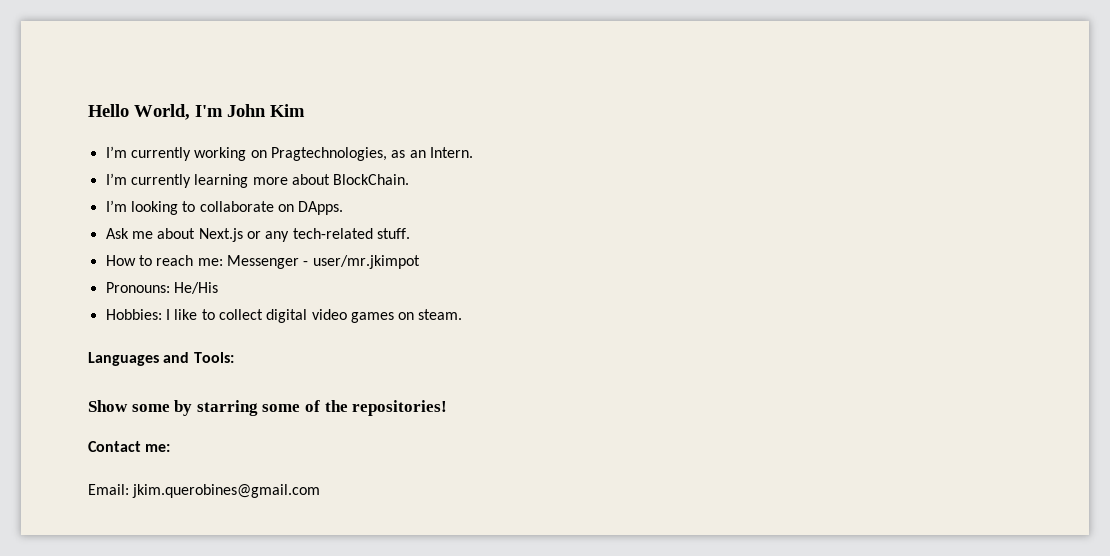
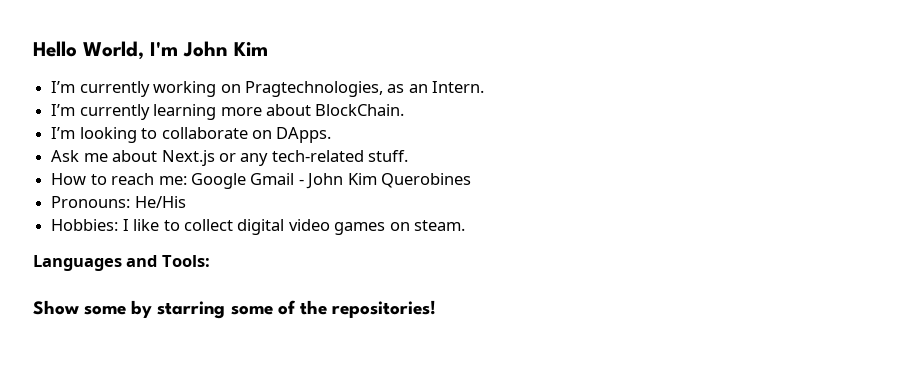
- How to reach me: Messenger - user/mr.jkimpot
+ How to reach me: Google Gmail - John Kim Querobines
- Contact me:
- Email: jkim.querobines@gmail.com

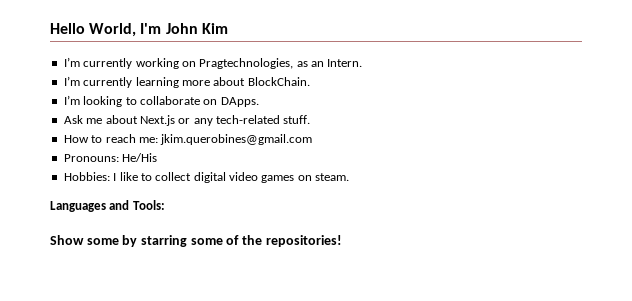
- How to reach me: Google Gmail - John Kim Querobines
+ How to reach me: jkim.querobines@gmail.com

